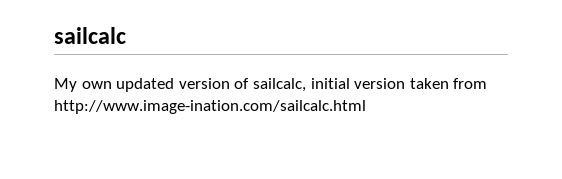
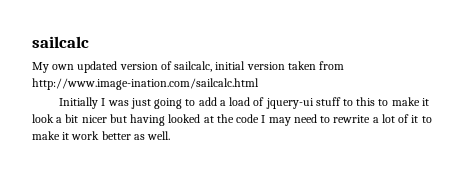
+ Initially I was just going to add a load of jquery-ui stuff to this to make it look a bit nicer but having looked at the code I may need to rewrite a lot of it to make it work better as well.

